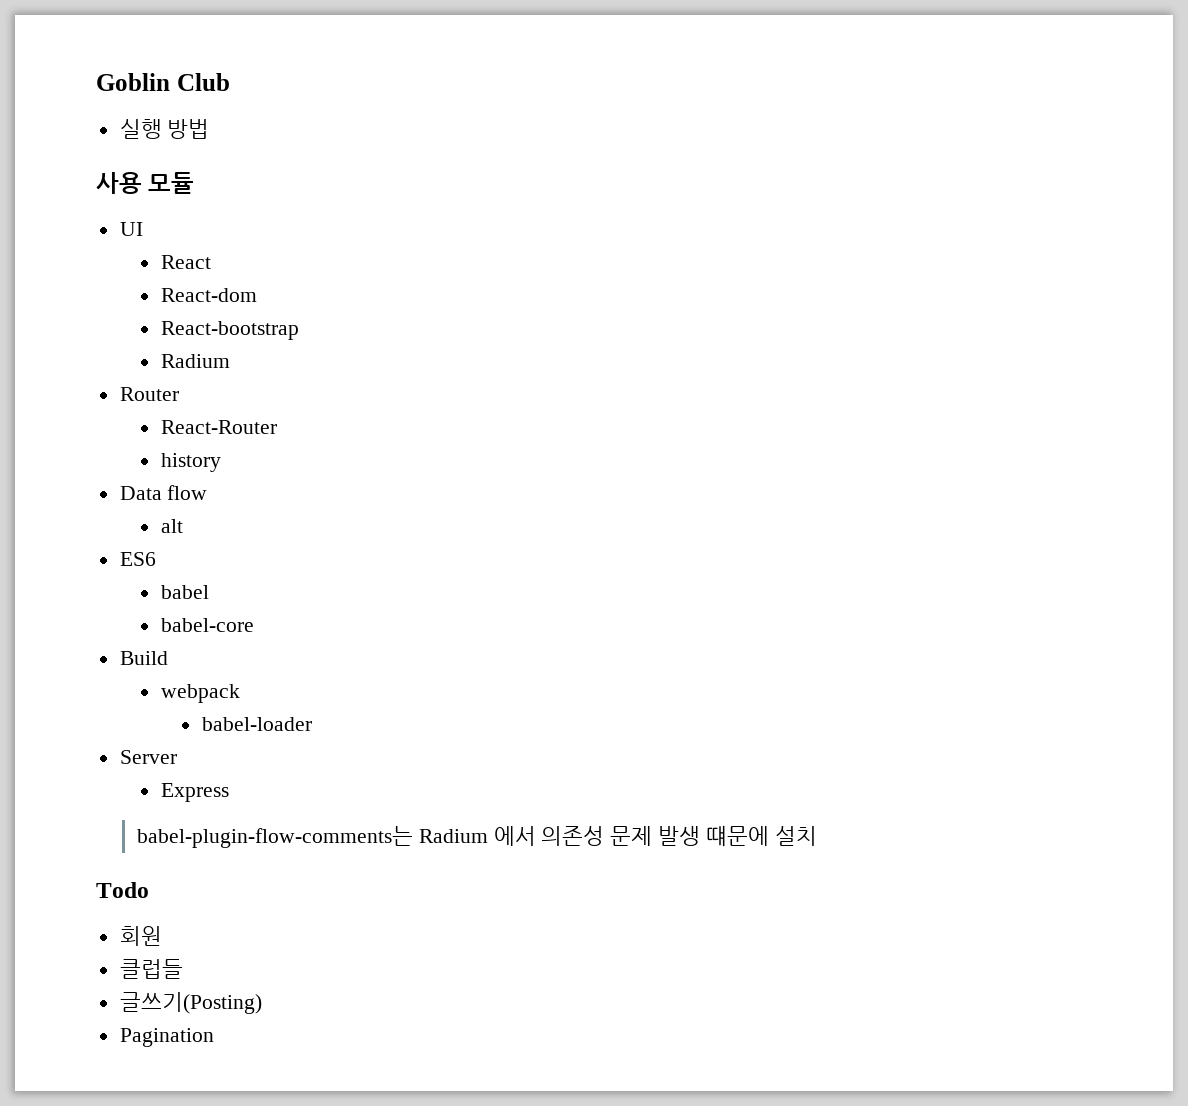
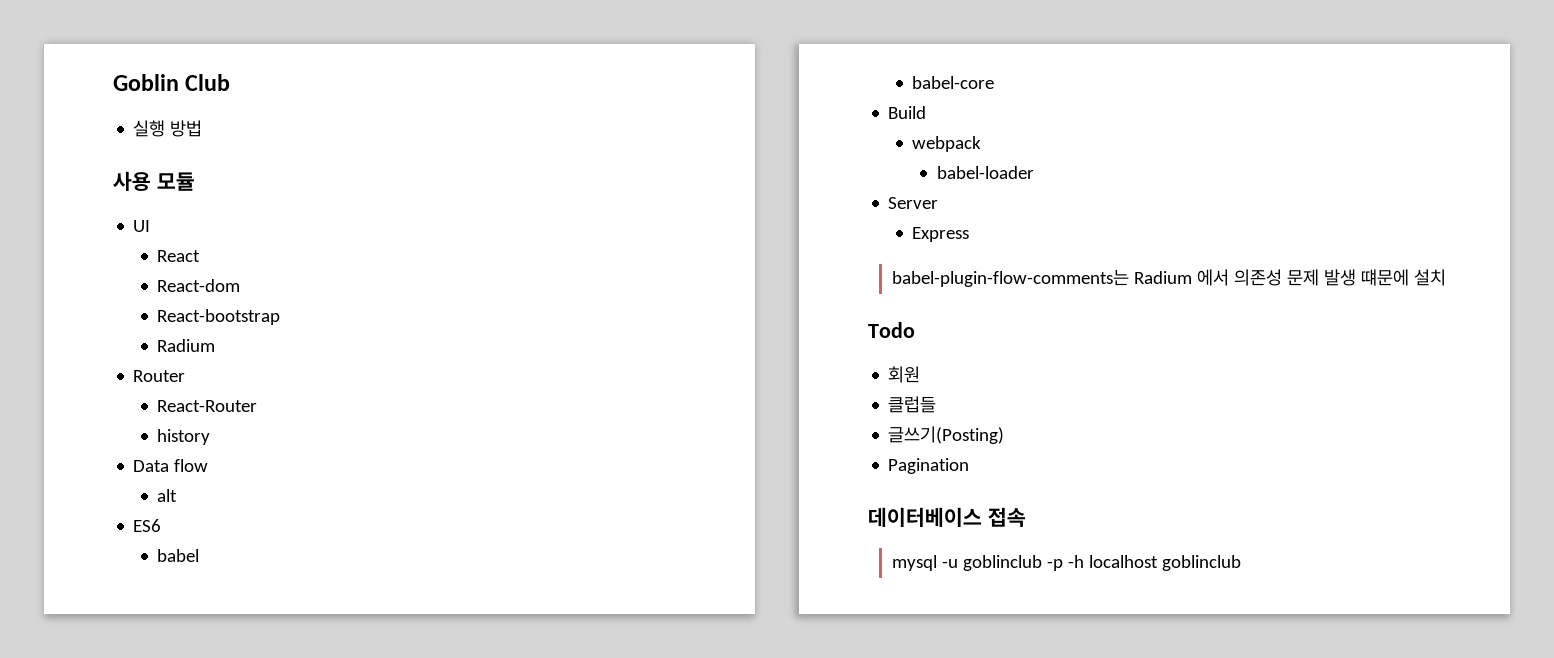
+ 데이터베이스 접속
+ mysql -u goblinclub -p -h localhost goblinclub

